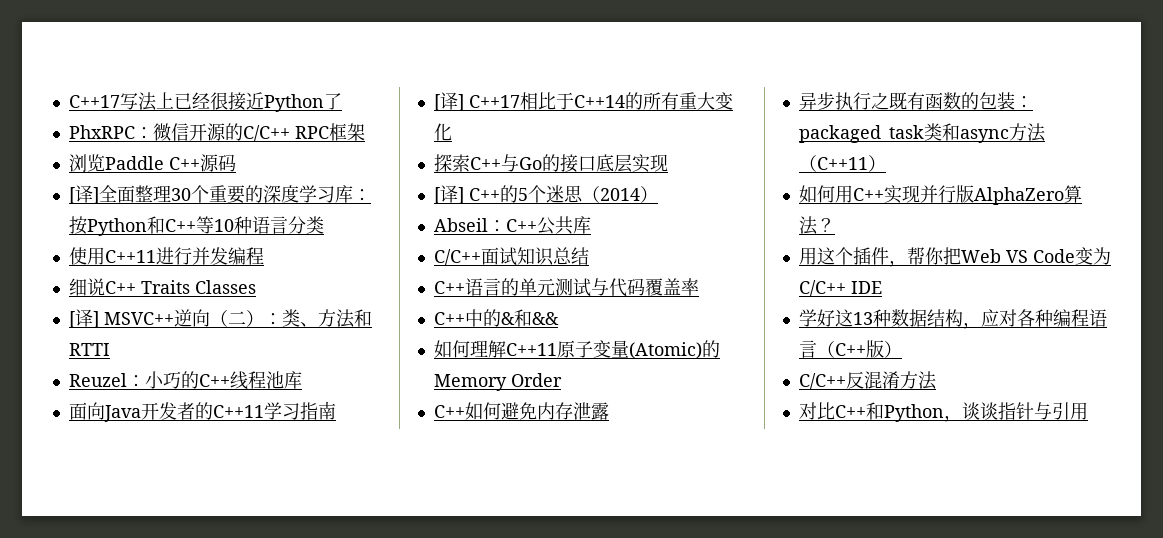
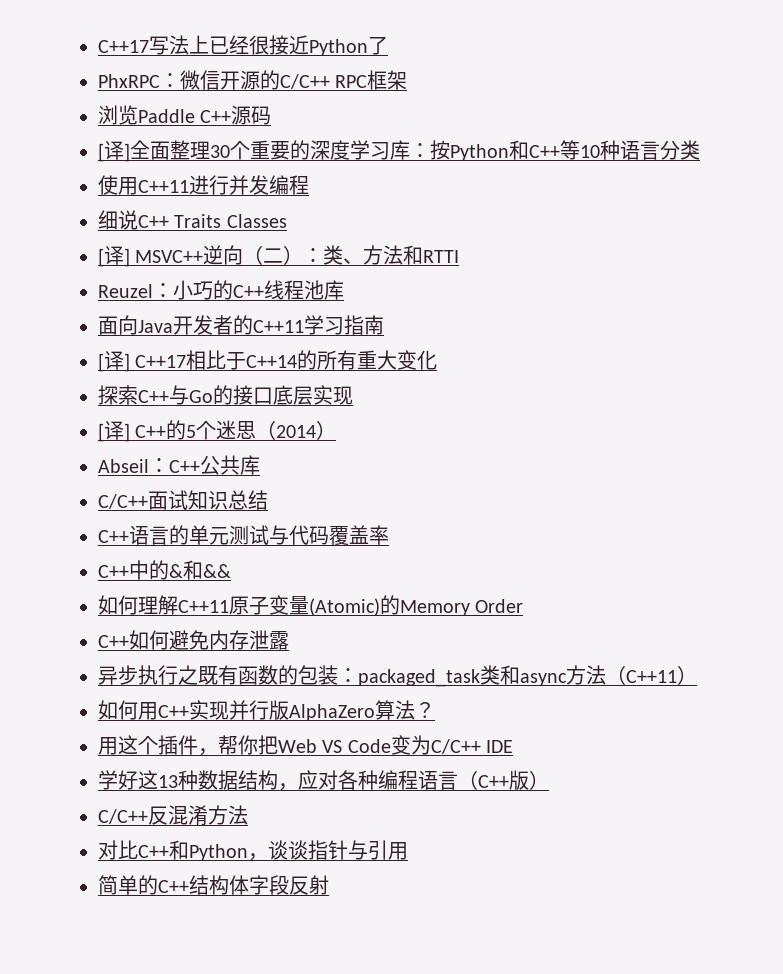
+ 简单的C++结构体字段反射

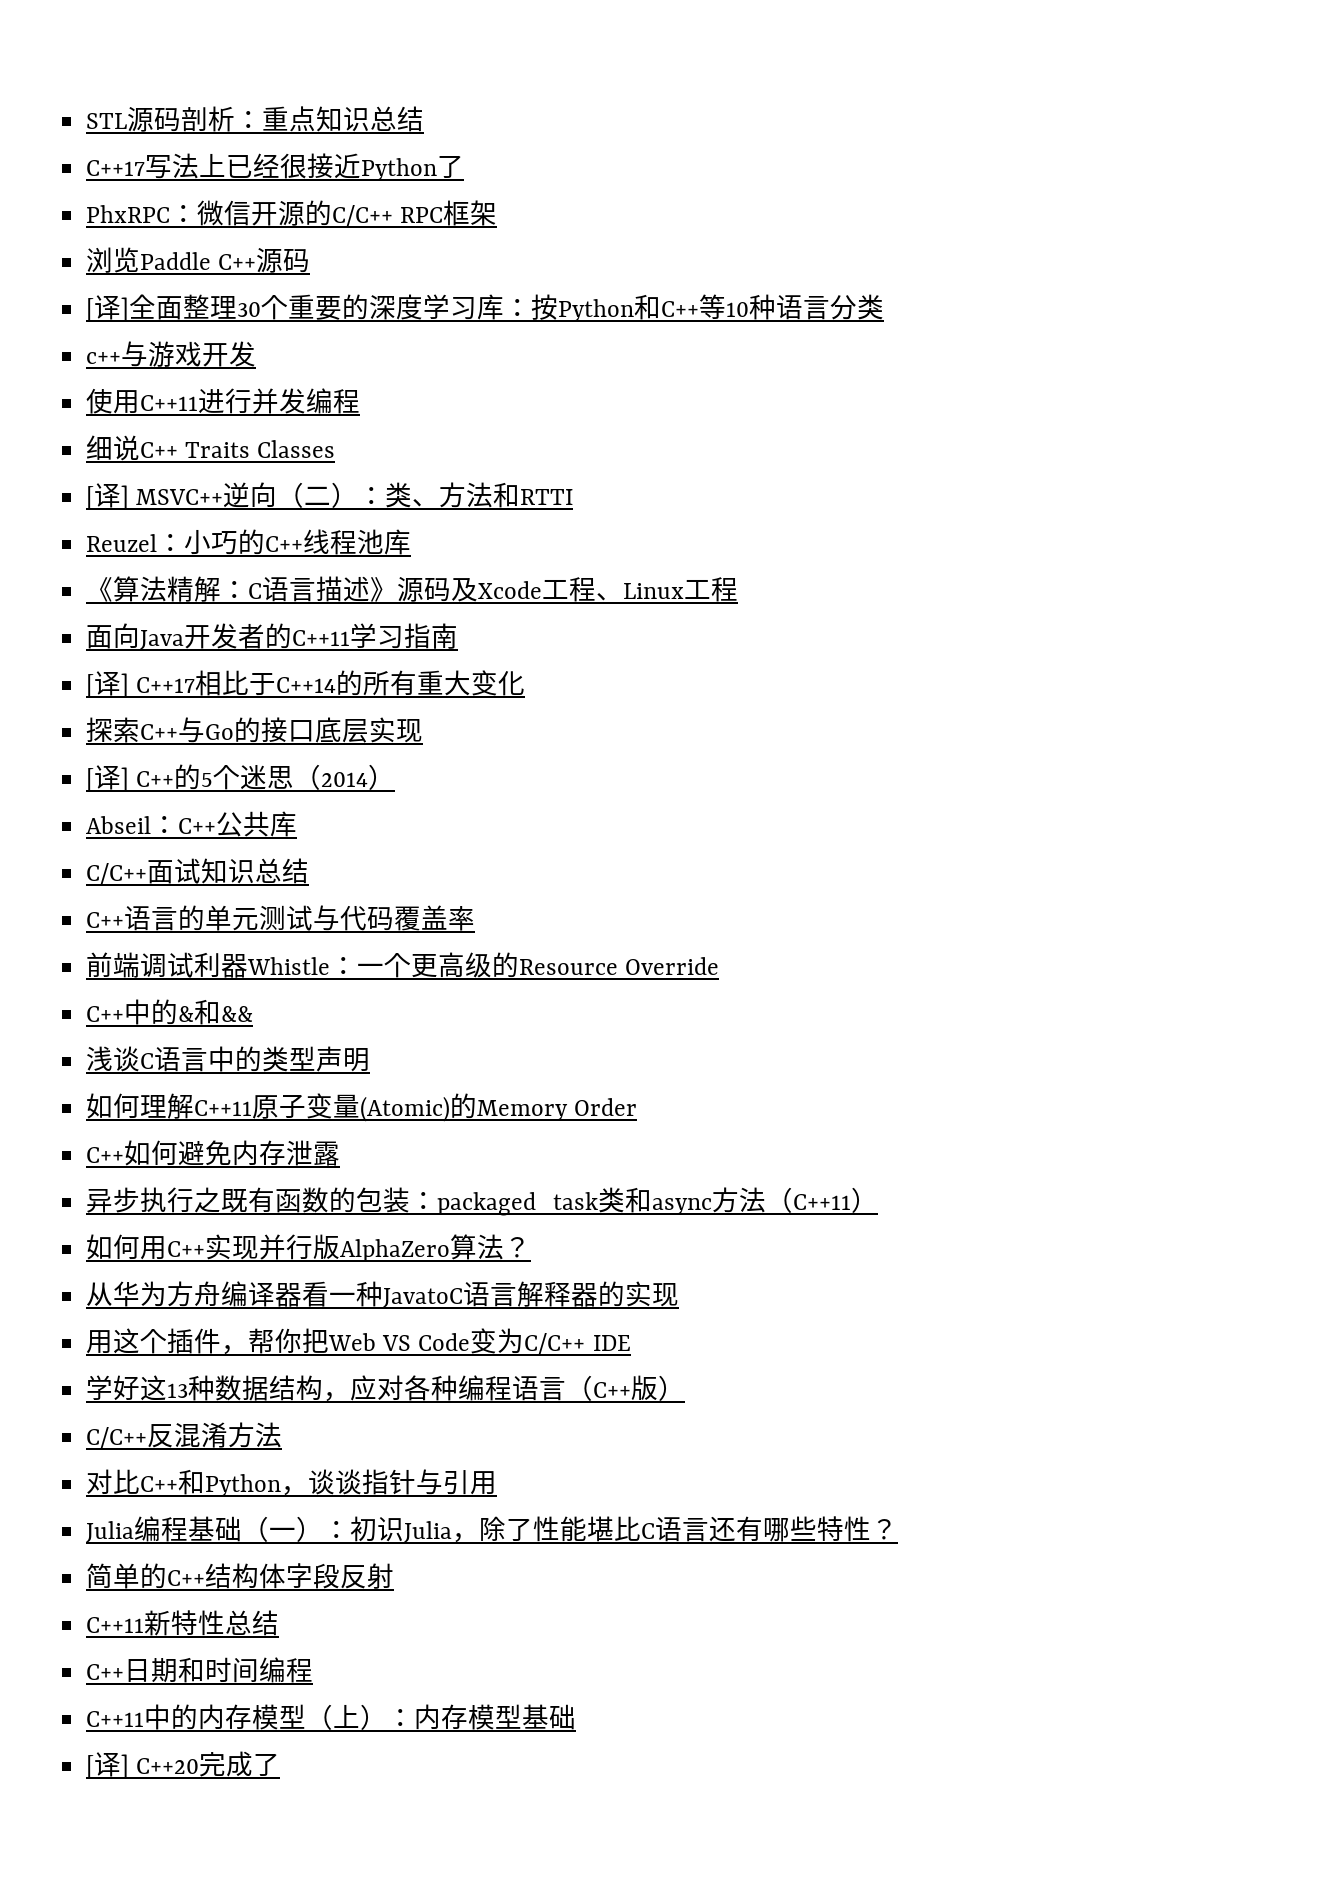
+ STL源码剖析：重点知识总结
+ c++与游戏开发
+ 《算法精解：C语言描述》源码及Xcode工程、Linux工程
+ 前端调试利器Whistle：一个更高级的Resource Override
+ 浅谈C语言中的类型声明
+ 从华为方舟编译器看一种JavatoC语言解释器的实现
+ Julia编程基础（一）：初识Julia，除了性能堪比C语言还有哪些特性？
+ C++11新特性总结
+ C++日期和时间编程
+ C++11中的内存模型（上）：内存模型基础
+ [译] C++20完成了

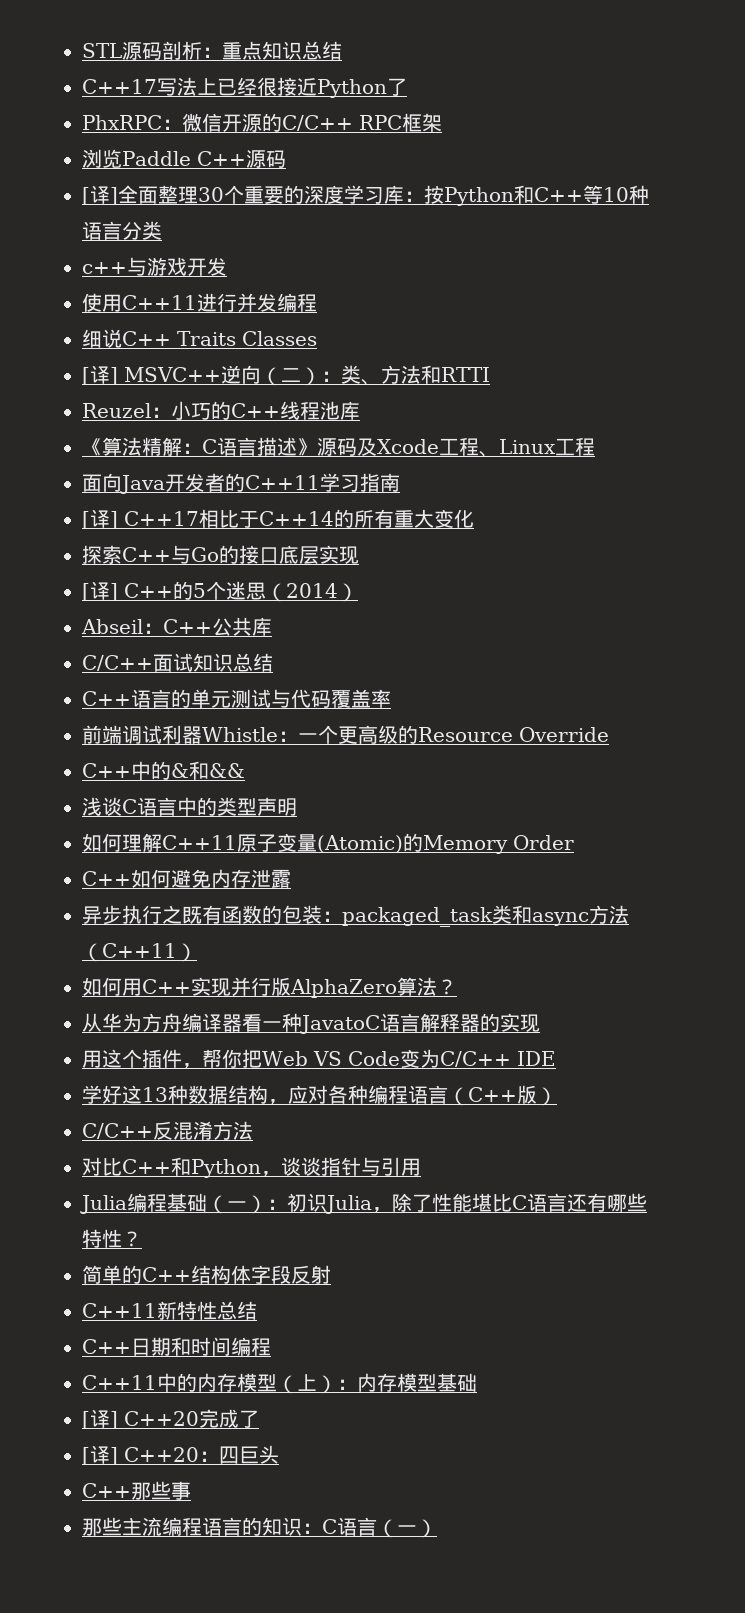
+ [译] C++20：四巨头
+ C++那些事
+ 那些主流编程语言的知识：C语言（一）

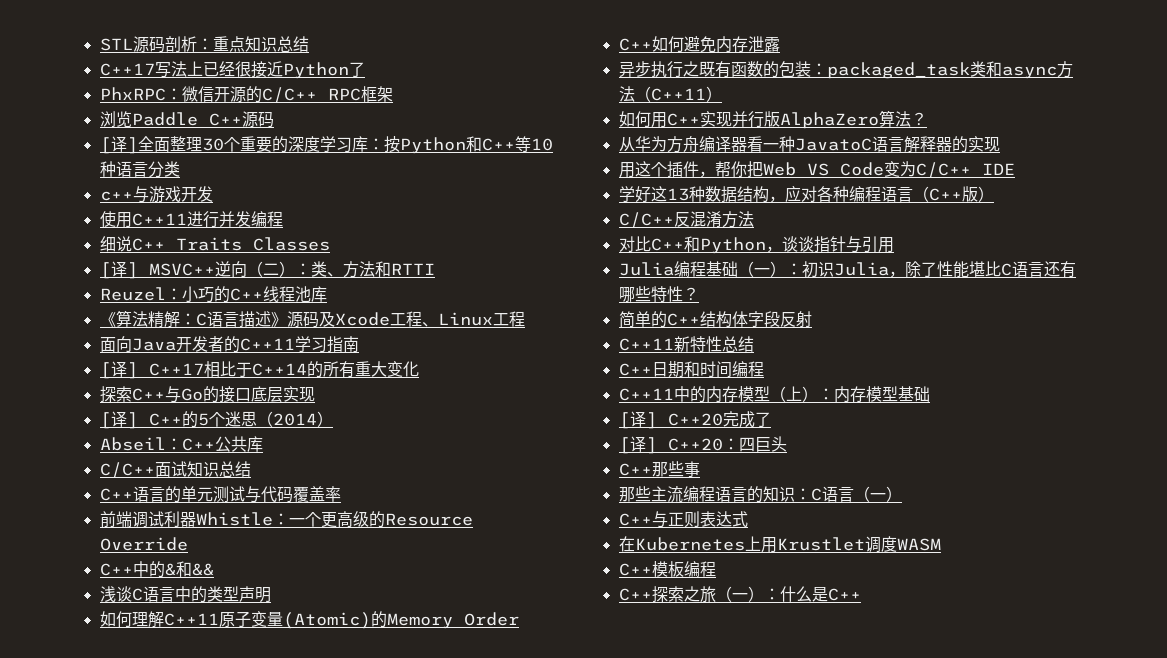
+ C++与正则表达式
+ 在Kubernetes上用Krustlet调度WASM
+ C++模板编程
+ C++探索之旅（一）：什么是C++

